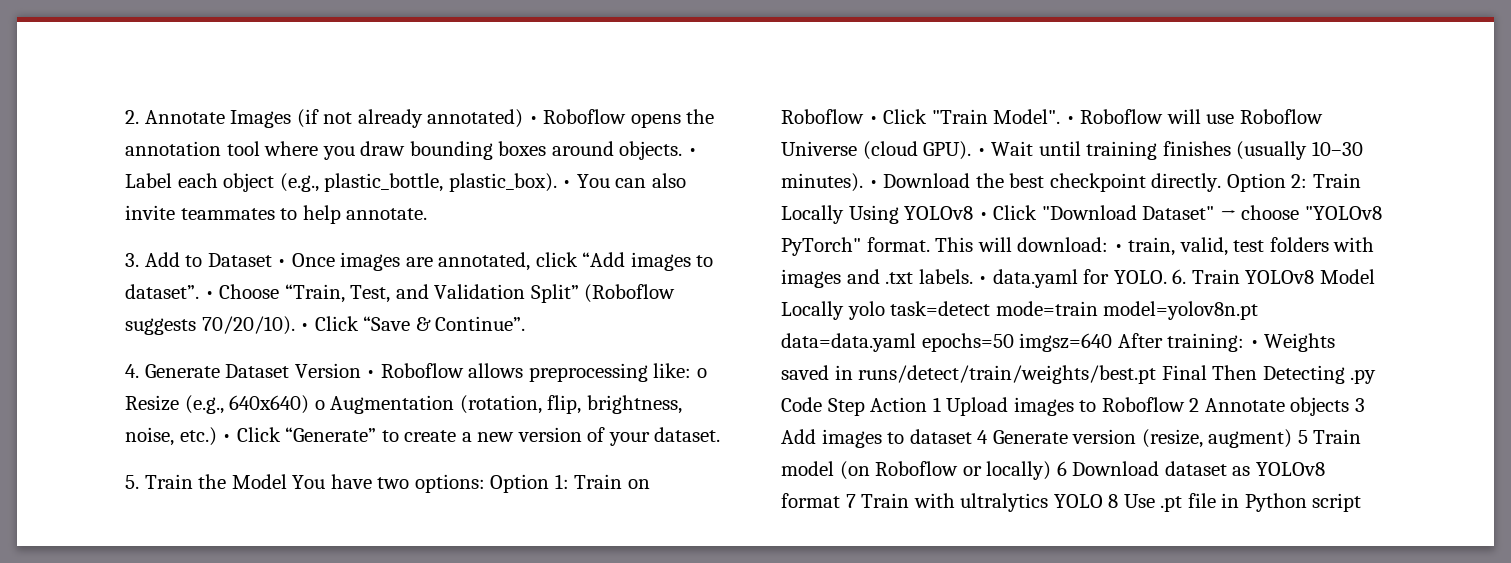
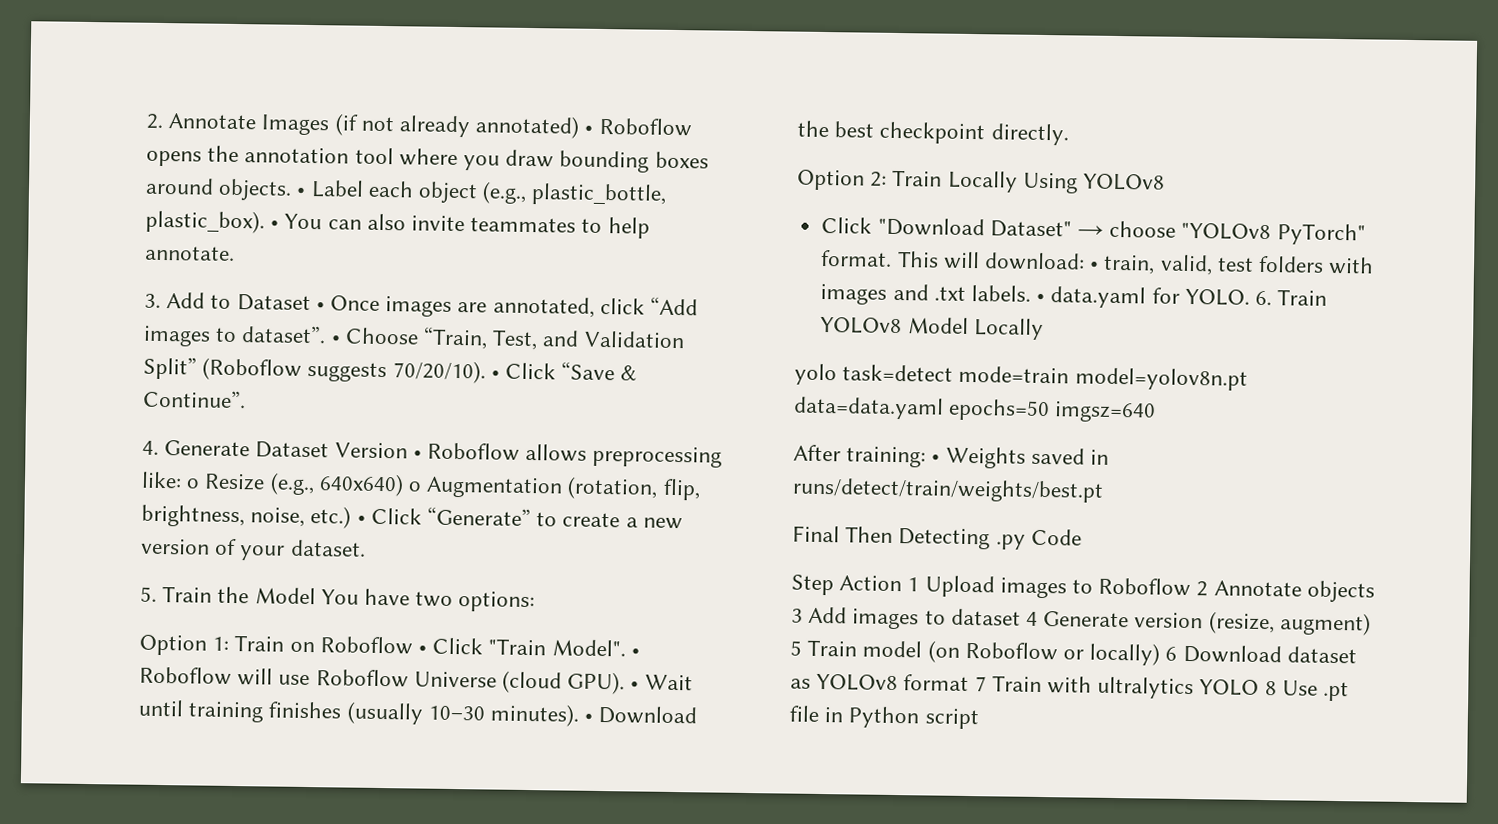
- 5. Train the Model You have two options: Option 1: Train on Roboflow • Click "Train Model".
+ 5. Train the Model You have two options:
+ Option 1: Train on Roboflow • Click "Train Model".
- • Download the best checkpoint directly. Option 2: Train Locally Using YOLOv8 • Click "Download Dataset" → choose "YOLOv8 PyTorch" format.
+ • Download the best checkpoint directly.
+ Option 2: Train Locally Using YOLOv8
+ Click "Download Dataset" → choose "YOLOv8 PyTorch" format.
- 6. Train YOLOv8 Model Locally yolo task=detect mode=train model=yolov8n.pt data=data.yaml epochs=50 imgsz=640 After training:
+ 6. Train YOLOv8 Model Locally
+ yolo task=detect mode=train model=yolov8n.pt data=data.yaml epochs=50 imgsz=640
+ After training:
- • Weights saved in runs/detect/train/weights/best.pt Final Then Detecting .py Code Step Action 1 Upload images to Roboflow 2 Annotate objects 3 Add images to dataset 4 Generate version (resize, augment) 5 Train model (on Roboflow or locally) 6 Download dataset as YOLOv8 format 7 Train with ultralytics YOLO 8 Use .pt file in Python script
+ • Weights saved in runs/detect/train/weights/best.pt
+ Final Then Detecting .py Code
+ Step Action 1 Upload images to Roboflow 2 Annotate objects 3 Add images to dataset 4 Generate version (resize, augment) 5 Train model (on Roboflow or locally) 6 Download dataset as YOLOv8 format 7 Train with ultralytics YOLO 8 Use .pt file in Python script

